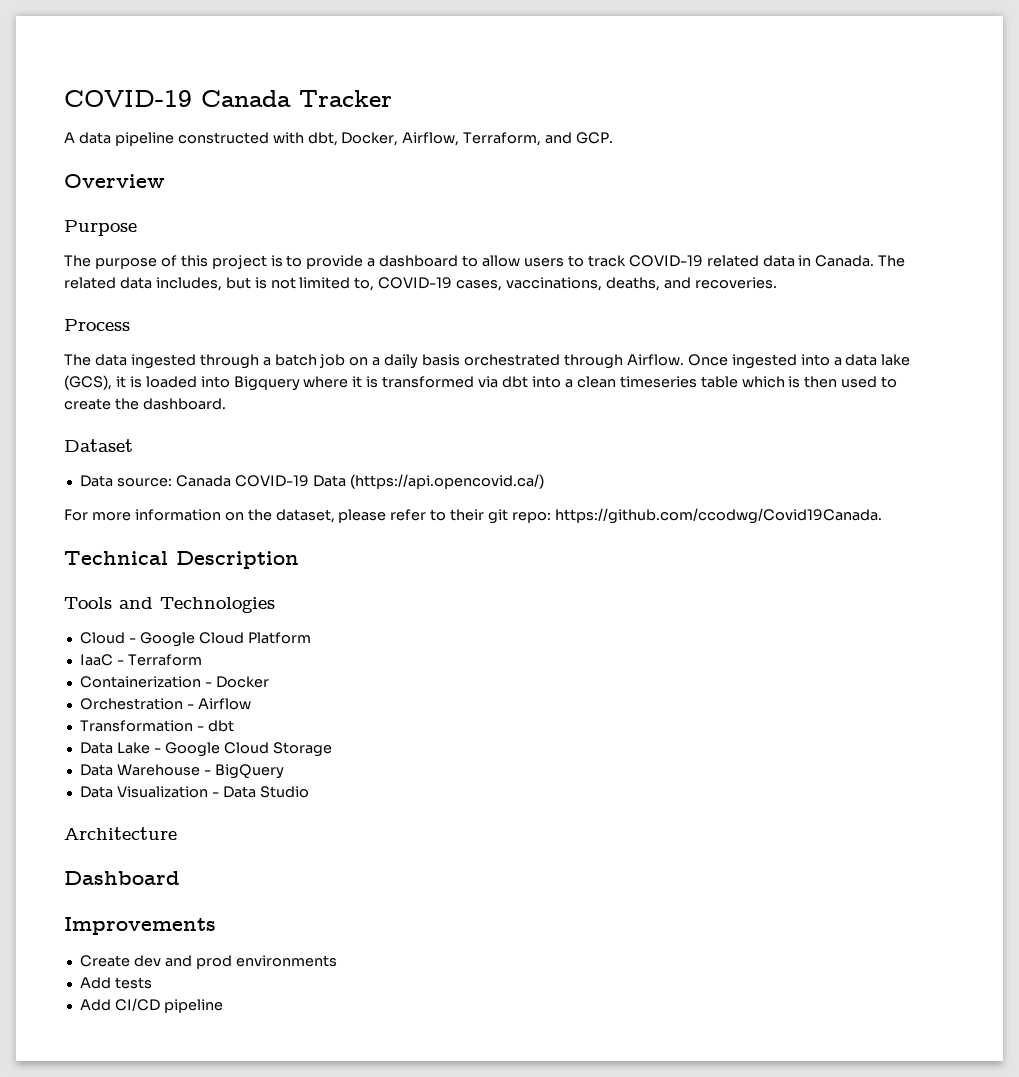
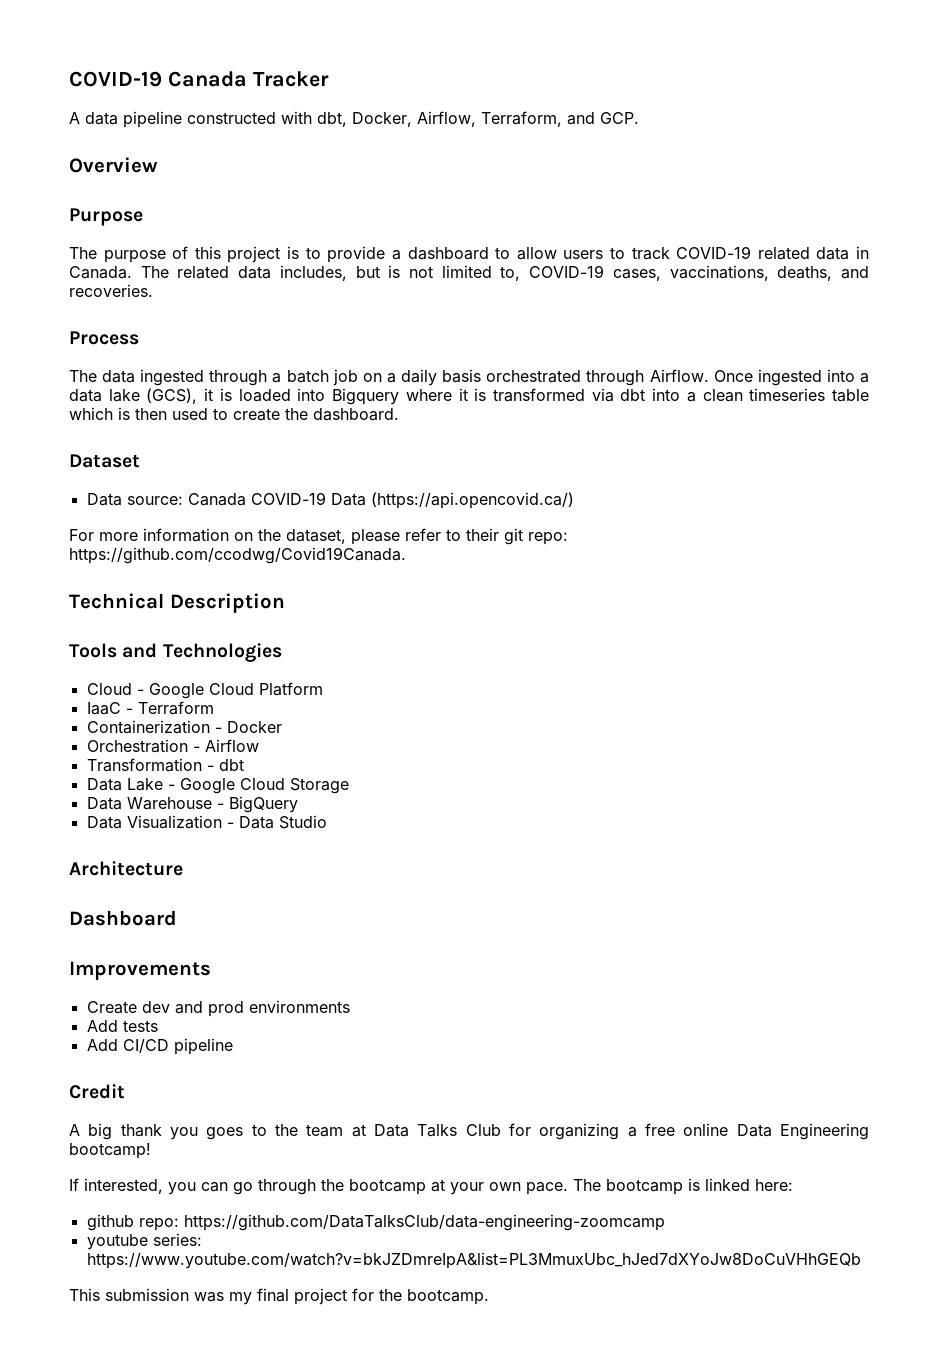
+ Credit
+ A big thank you goes to the team at Data Talks Club for organizing a free online Data Engineering bootcamp!
+ If interested, you can go through the bootcamp at your own pace. The bootcamp is linked here:
+ github repo: https://github.com/DataTalksClub/data-engineering-zoomcamp
+ youtube series: https://www.youtube.com/watch?v=bkJZDmreIpA&list=PL3MmuxUbc_hJed7dXYoJw8DoCuVHhGEQb
+ This submission was my final project for the bootcamp.

